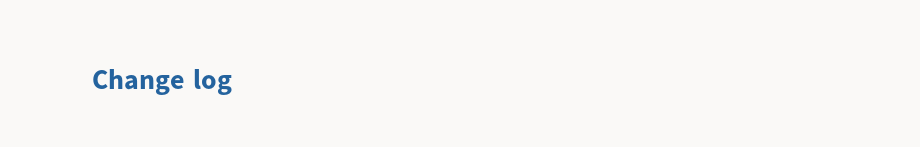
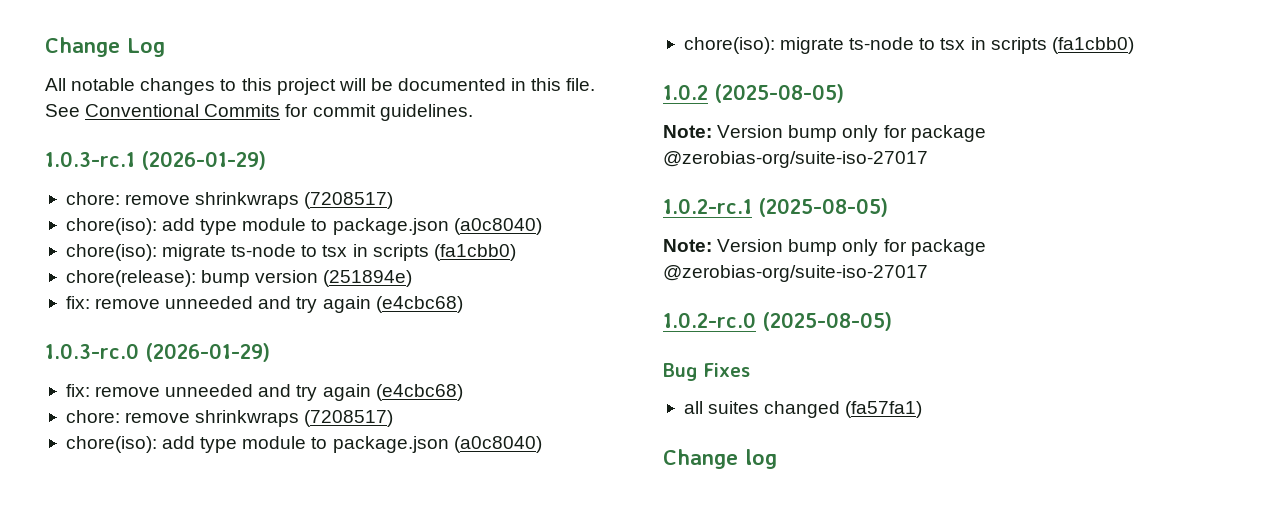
+ Change Log
+ All notable changes to this project will be documented in this file. See Conventional Commits for commit guidelines.
+ 1.0.3-rc.1 (2026-01-29)
+ chore: remove shrinkwraps (7208517)
+ chore(iso): add type module to package.json (a0c8040)
+ chore(iso): migrate ts-node to tsx in scripts (fa1cbb0)
+ chore(release): bump version (251894e)
+ fix: remove unneeded and try again (e4cbc68)
+ 1.0.3-rc.0 (2026-01-29)
+ fix: remove unneeded and try again (e4cbc68)
+ chore: remove shrinkwraps (7208517)
+ chore(iso): add type module to package.json (a0c8040)
+ chore(iso): migrate ts-node to tsx in scripts (fa1cbb0)
+ 1.0.2 (2025-08-05)
+ Note: Version bump only for package @zerobias-org/suite-iso-27017
+ 1.0.2-rc.1 (2025-08-05)
+ Note: Version bump only for package @zerobias-org/suite-iso-27017
+ 1.0.2-rc.0 (2025-08-05)
+ Bug Fixes
+ all suites changed (fa57fa1)

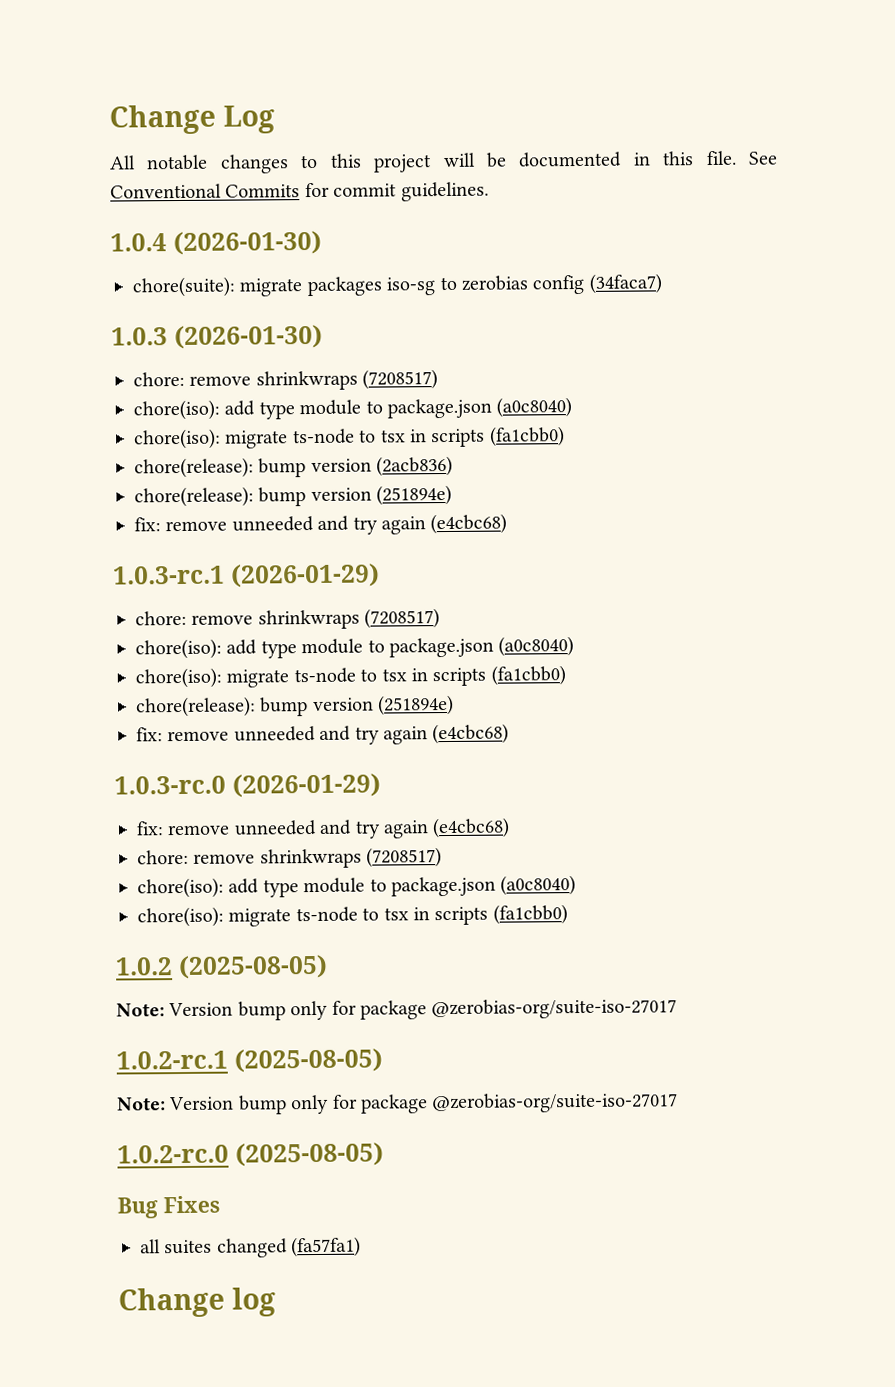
+ 1.0.4 (2026-01-30)
+ chore(suite): migrate packages iso-sg to zerobias config (34faca7)
+ 1.0.3 (2026-01-30)
+ chore: remove shrinkwraps (7208517)
+ chore(iso): add type module to package.json (a0c8040)
+ chore(iso): migrate ts-node to tsx in scripts (fa1cbb0)
+ chore(release): bump version (2acb836)
+ chore(release): bump version (251894e)
+ fix: remove unneeded and try again (e4cbc68)

